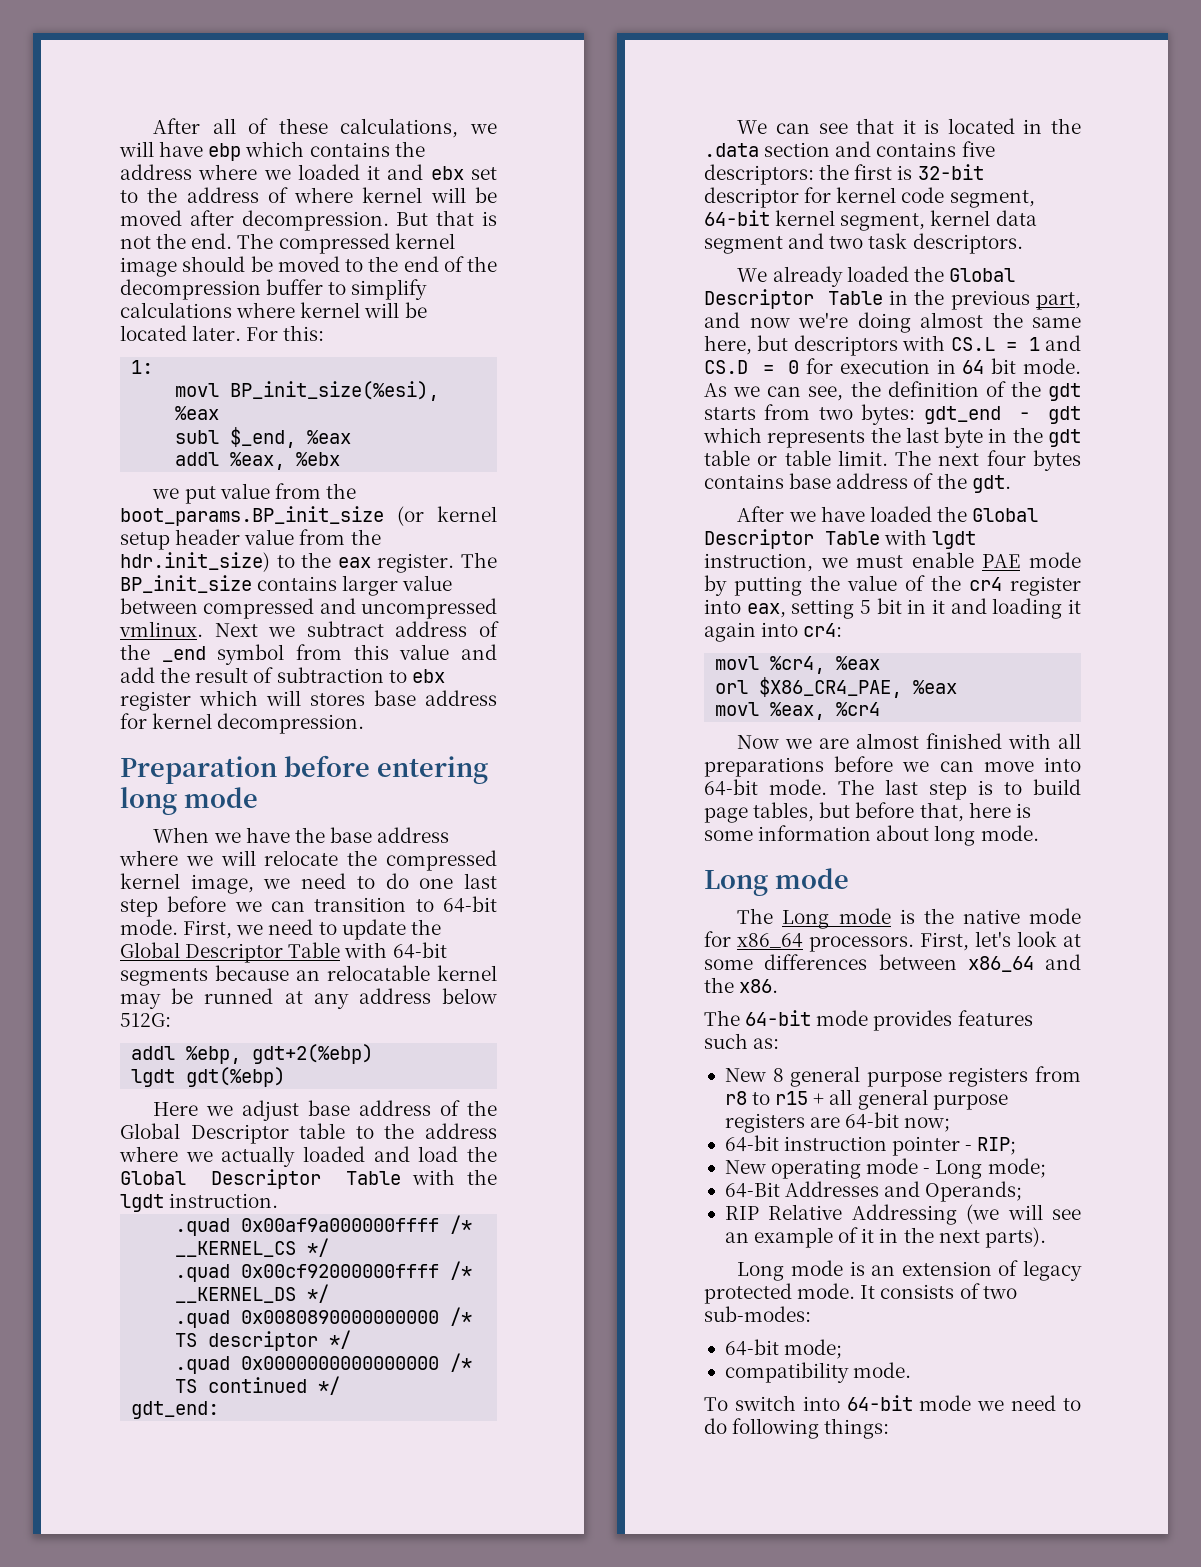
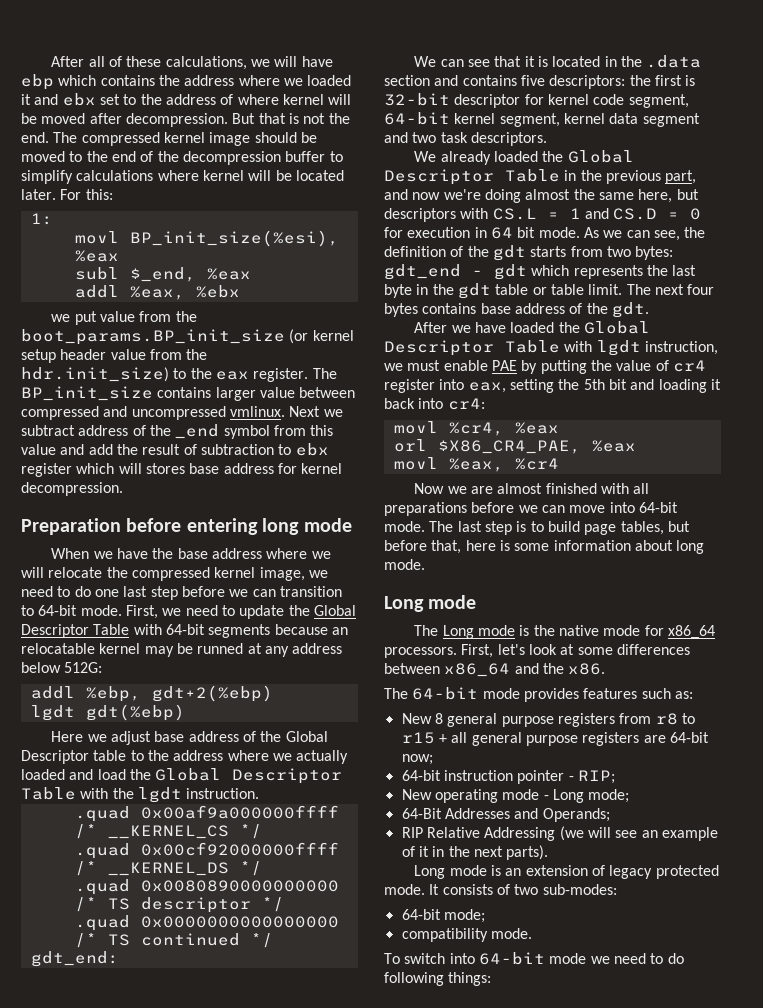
- After we have loaded the Global Descriptor Table with lgdt instruction, we must enable PAE mode by putting the value of the cr4 register into eax, setting 5 bit in it and loading it again into cr4:
+ After we have loaded the Global Descriptor Table with lgdt instruction, we must enable PAE by putting the value of cr4 register into eax, setting the 5th bit and loading it back into cr4:

